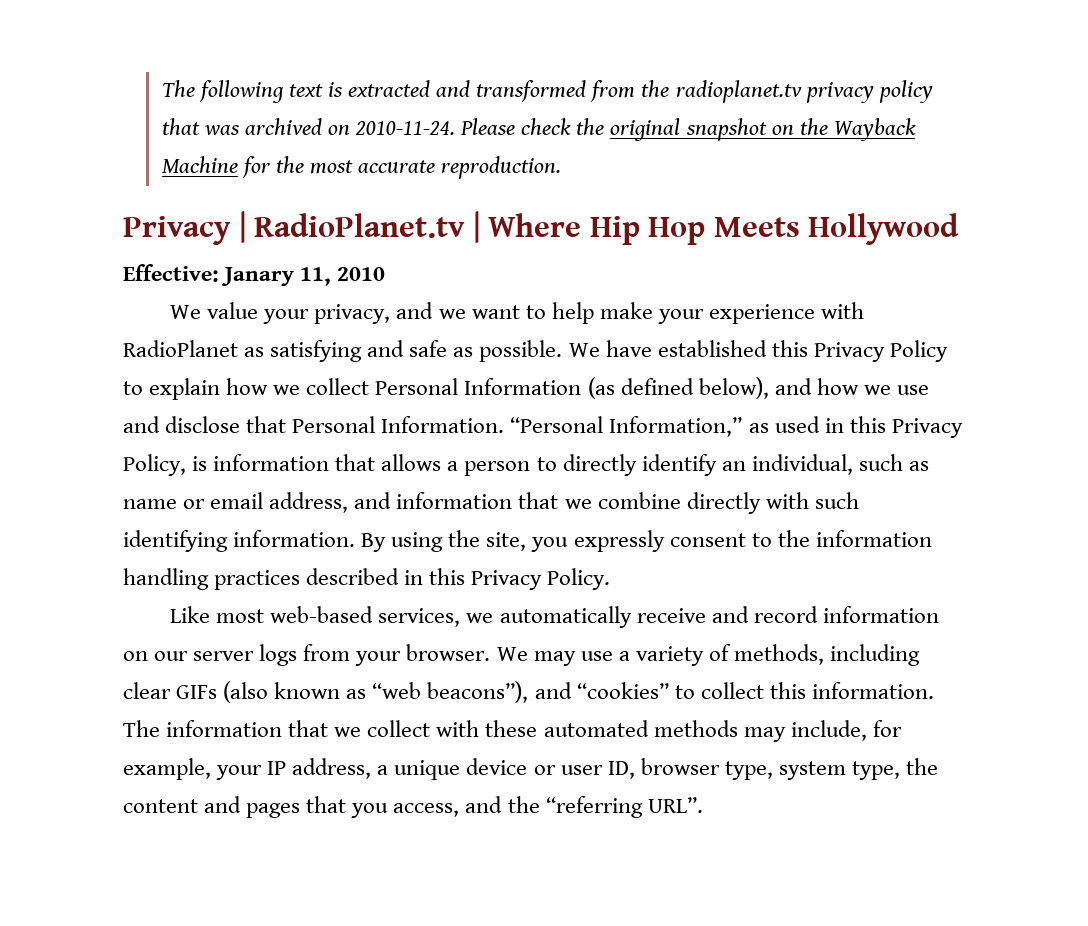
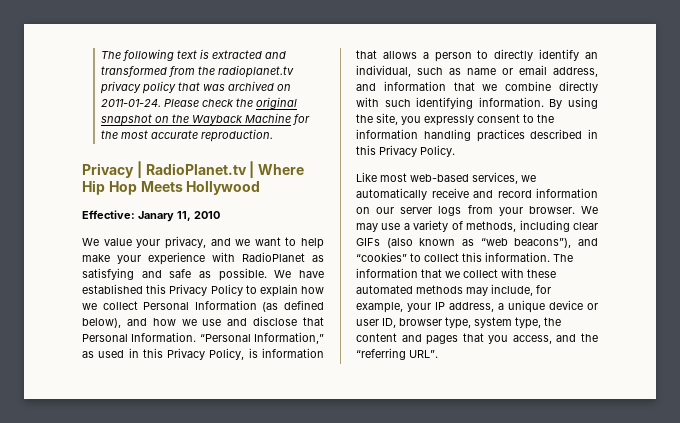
- The following text is extracted and transformed from the radioplanet.tv privacy policy that was archived on 2010-11-24.
+ The following text is extracted and transformed from the radioplanet.tv privacy policy that was archived on 2011-01-24.

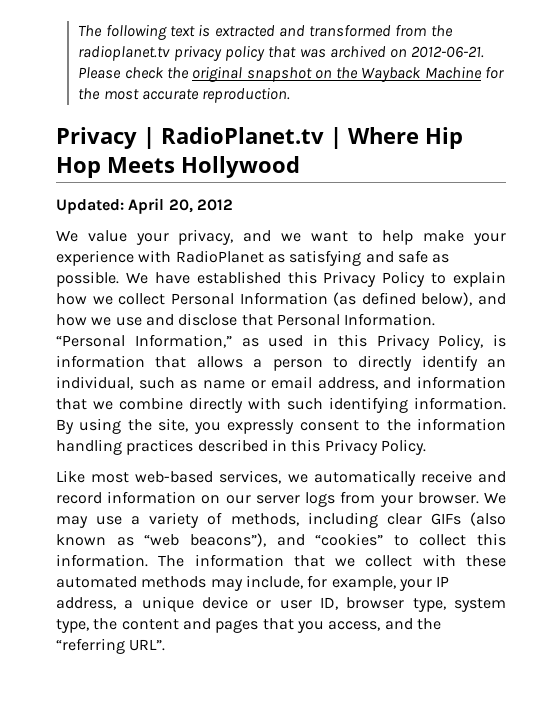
- The following text is extracted and transformed from the radioplanet.tv privacy policy that was archived on 2011-01-24.
+ The following text is extracted and transformed from the radioplanet.tv privacy policy that was archived on 2012-06-21.
- Effective: Janary 11, 2010
+ Updated: April 20, 2012

